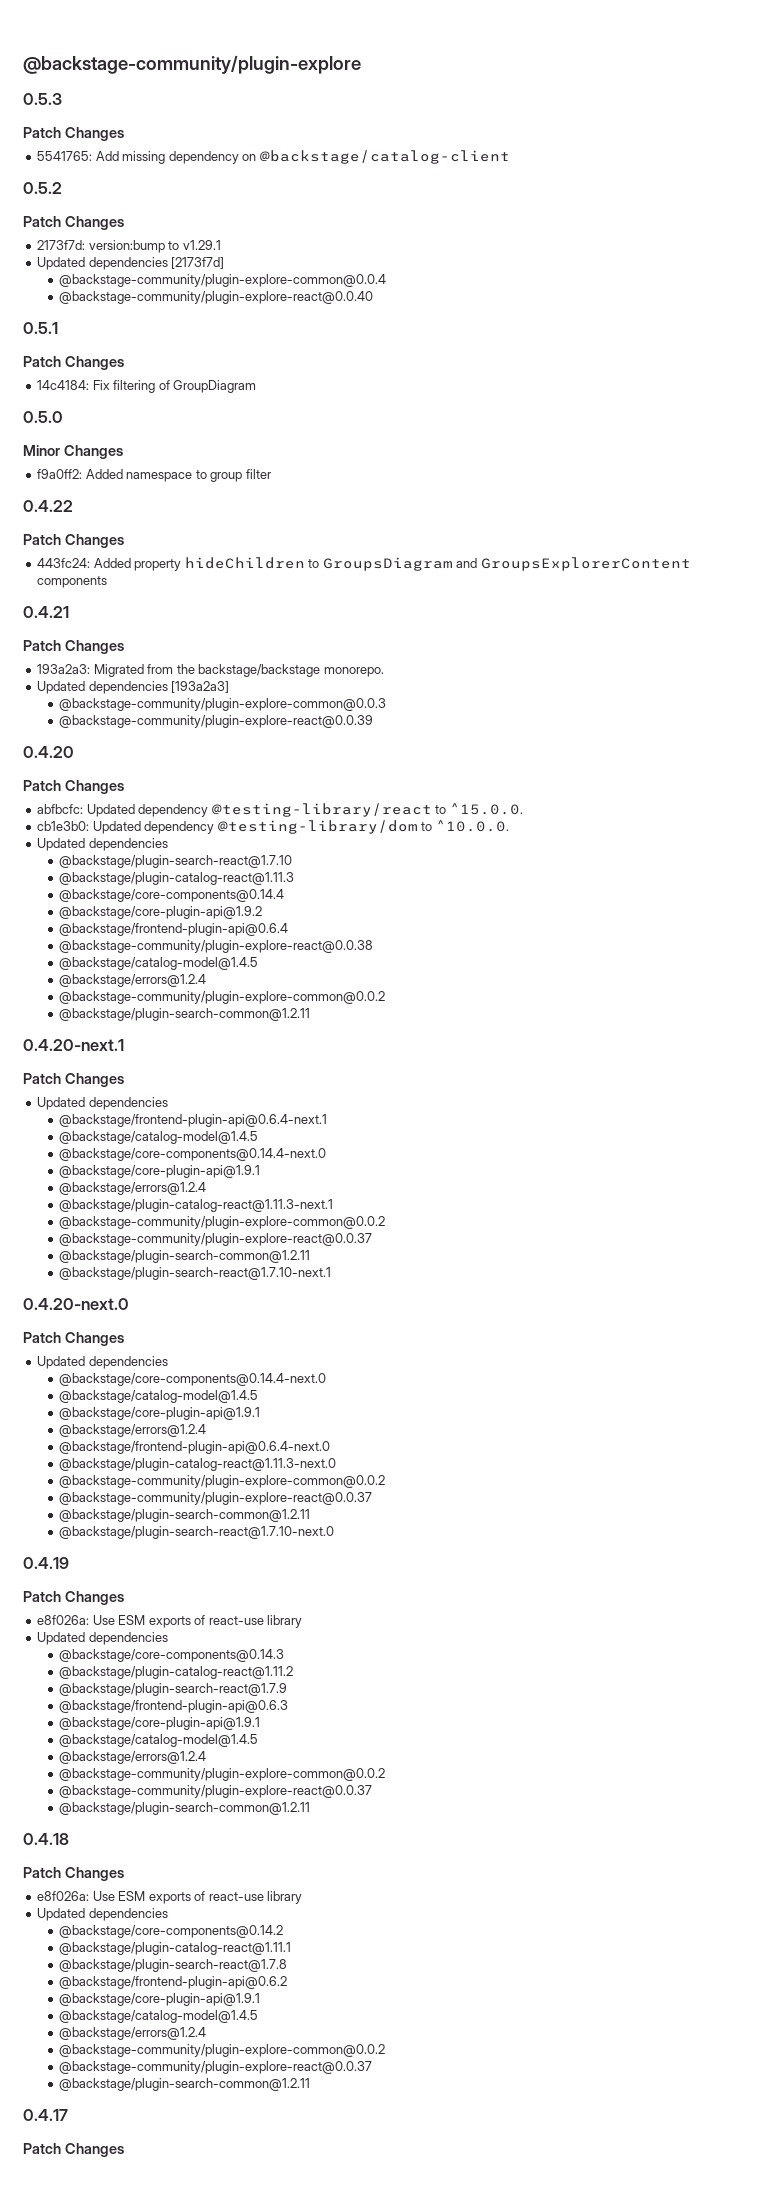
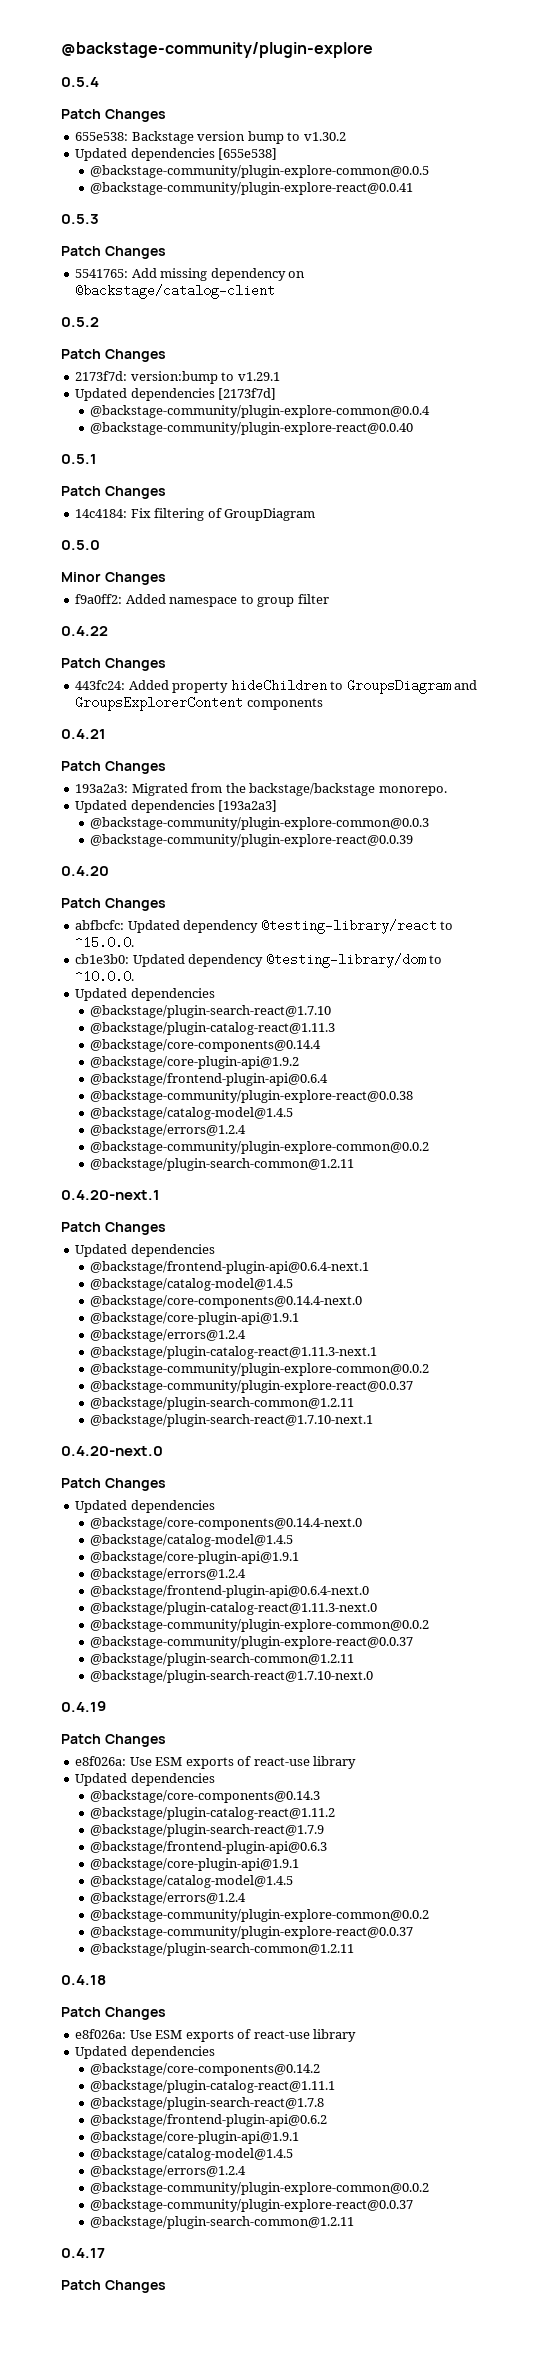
+ 0.5.4
+ Patch Changes
+ 655e538: Backstage version bump to v1.30.2
+ Updated dependencies [655e538]
+ @backstage-community/plugin-explore-common@0.0.5
+ @backstage-community/plugin-explore-react@0.0.41

